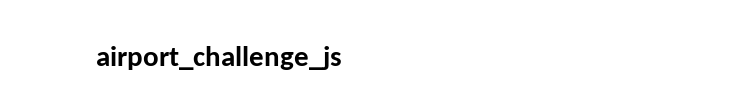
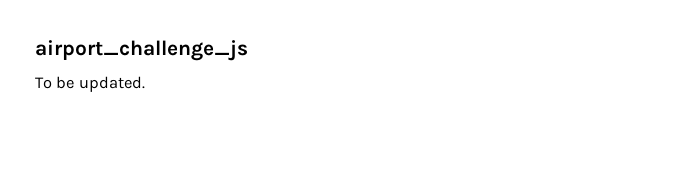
+ To be updated.

